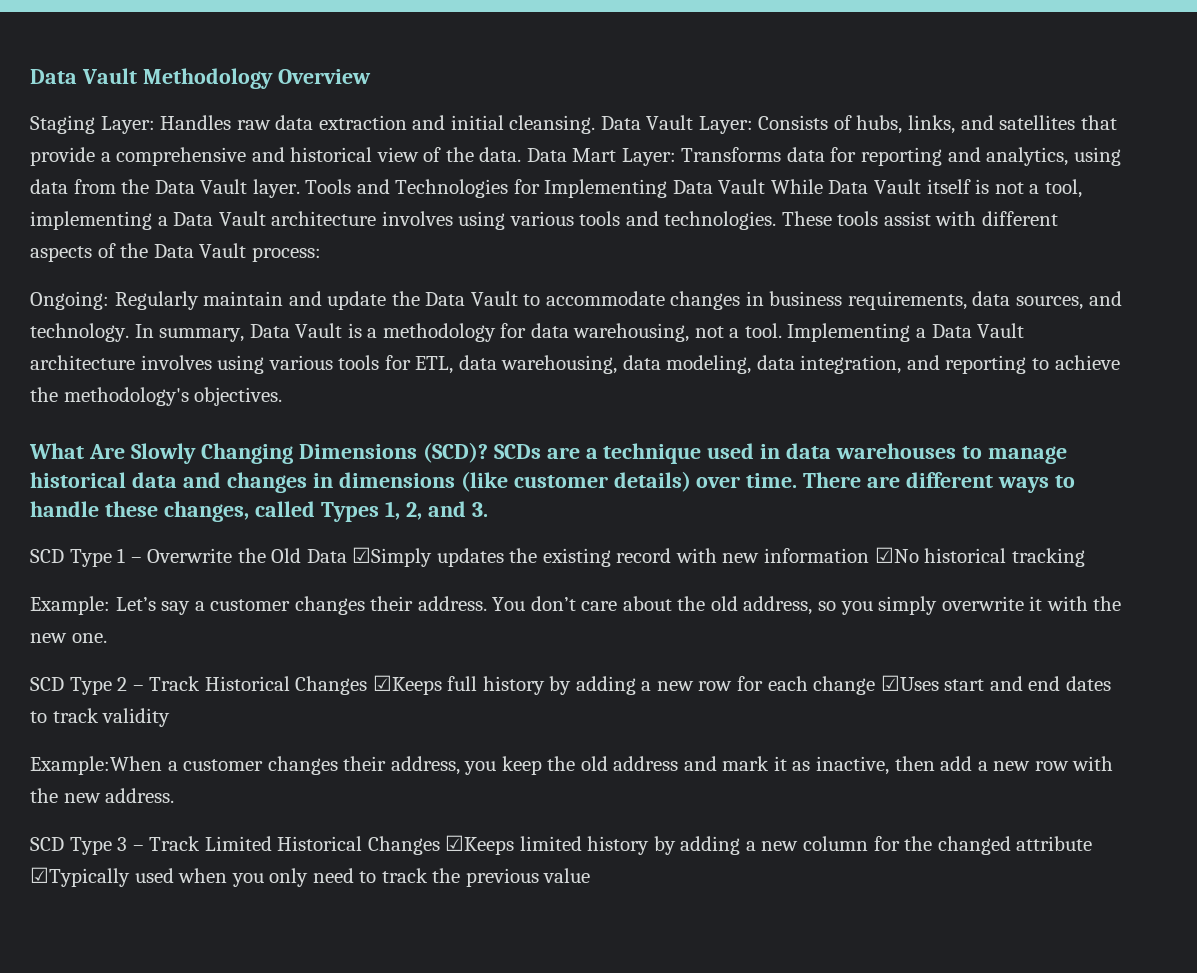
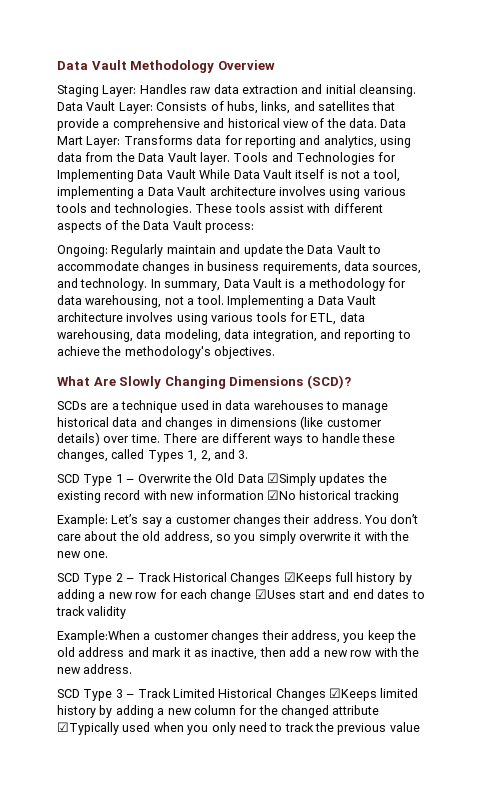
- What Are Slowly Changing Dimensions (SCD)? SCDs are a technique used in data warehouses to manage historical data and changes in dimensions (like customer details) over time.
+ What Are Slowly Changing Dimensions (SCD)?
+ SCDs are a technique used in data warehouses to manage historical data and changes in dimensions (like customer details) over time.

